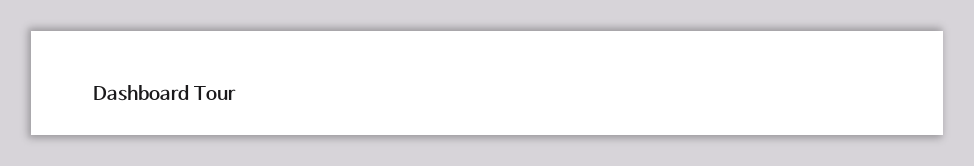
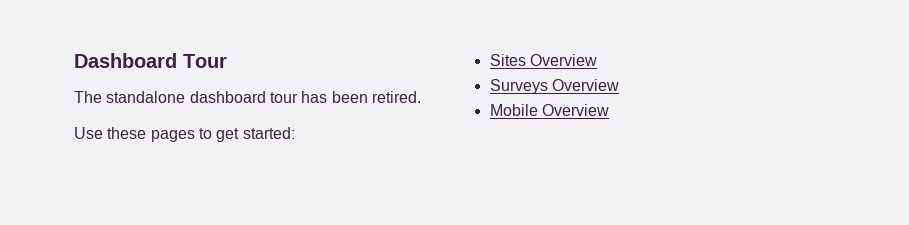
+ The standalone dashboard tour has been retired.
+ Use these pages to get started:
+ Sites Overview
+ Surveys Overview
+ Mobile Overview

